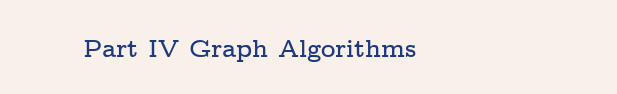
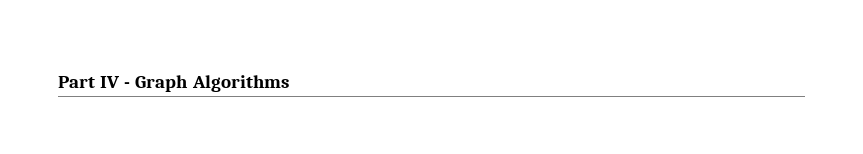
- Part IV Graph Algorithms
+ Part IV - Graph Algorithms

